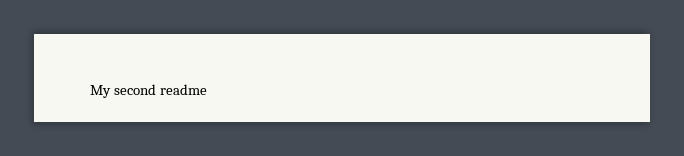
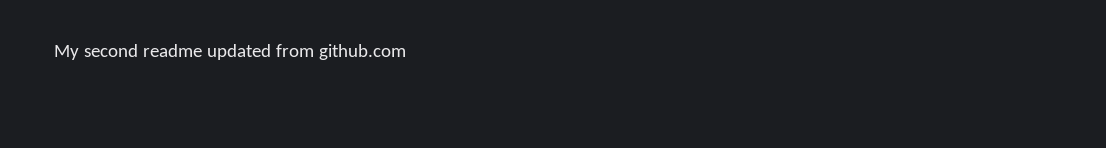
- My second readme
+ My second readme updated from github.com

